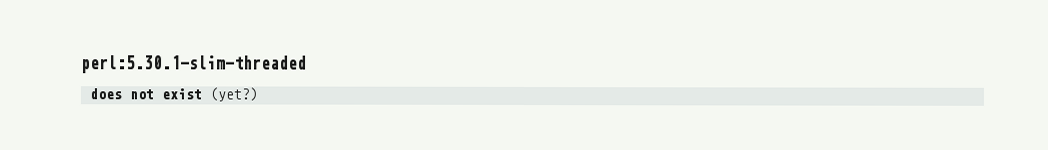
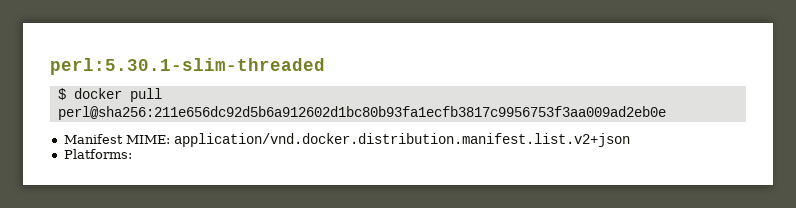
- does not exist (yet?)
+ $ docker pull perl@sha256:211e656dc92d5b6a912602d1bc80b93fa1ecfb3817c9956753f3aa009ad2eb0e
+ Manifest MIME: application/vnd.docker.distribution.manifest.list.v2+json
+ Platforms:

